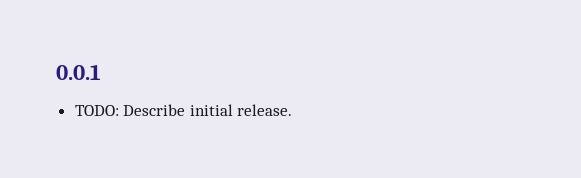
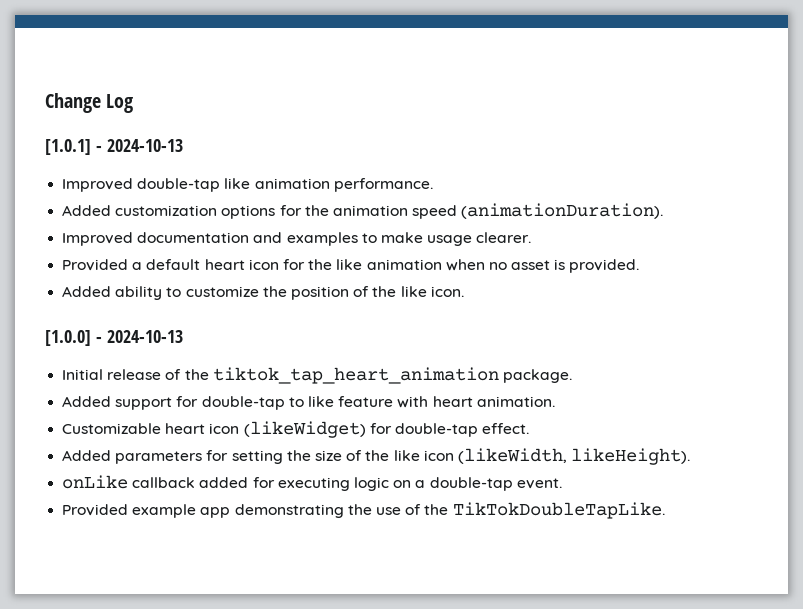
- 0.0.1
- TODO: Describe initial release.
+ Change Log
+ [1.0.1] - 2024-10-13
+ Improved double-tap like animation performance.
+ Added customization options for the animation speed (animationDuration).
+ Improved documentation and examples to make usage clearer.
+ Provided a default heart icon for the like animation when no asset is provided.
+ Added ability to customize the position of the like icon.
+ [1.0.0] - 2024-10-13
+ Initial release of the tiktok_tap_heart_animation package.
+ Added support for double-tap to like feature with heart animation.
+ Customizable heart icon (likeWidget) for double-tap effect.
+ Added parameters for setting the size of the like icon (likeWidth, likeHeight).
+ onLike callback added for executing logic on a double-tap event.
+ Provided example app demonstrating the use of the TikTokDoubleTapLike.

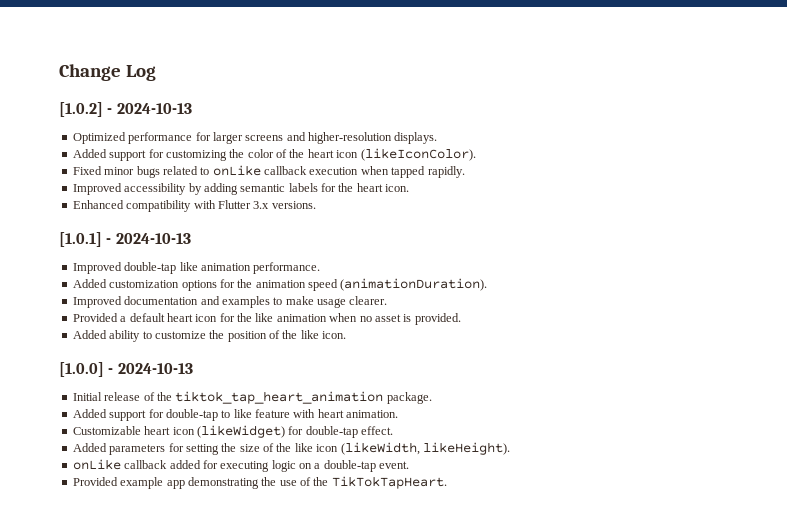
+ [1.0.2] - 2024-10-13
+ Optimized performance for larger screens and higher-resolution displays.
+ Added support for customizing the color of the heart icon (likeIconColor).
+ Fixed minor bugs related to onLike callback execution when tapped rapidly.
+ Improved accessibility by adding semantic labels for the heart icon.
+ Enhanced compatibility with Flutter 3.x versions.
- Provided example app demonstrating the use of the TikTokDoubleTapLike.
+ Provided example app demonstrating the use of the TikTokTapHeart.

